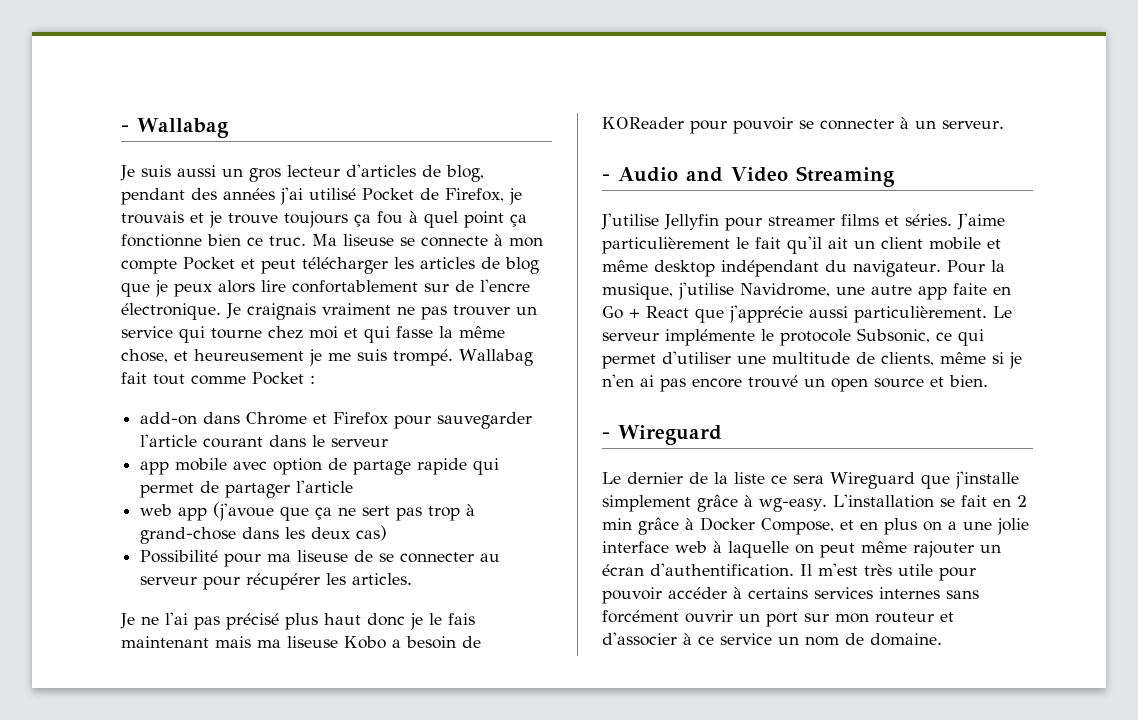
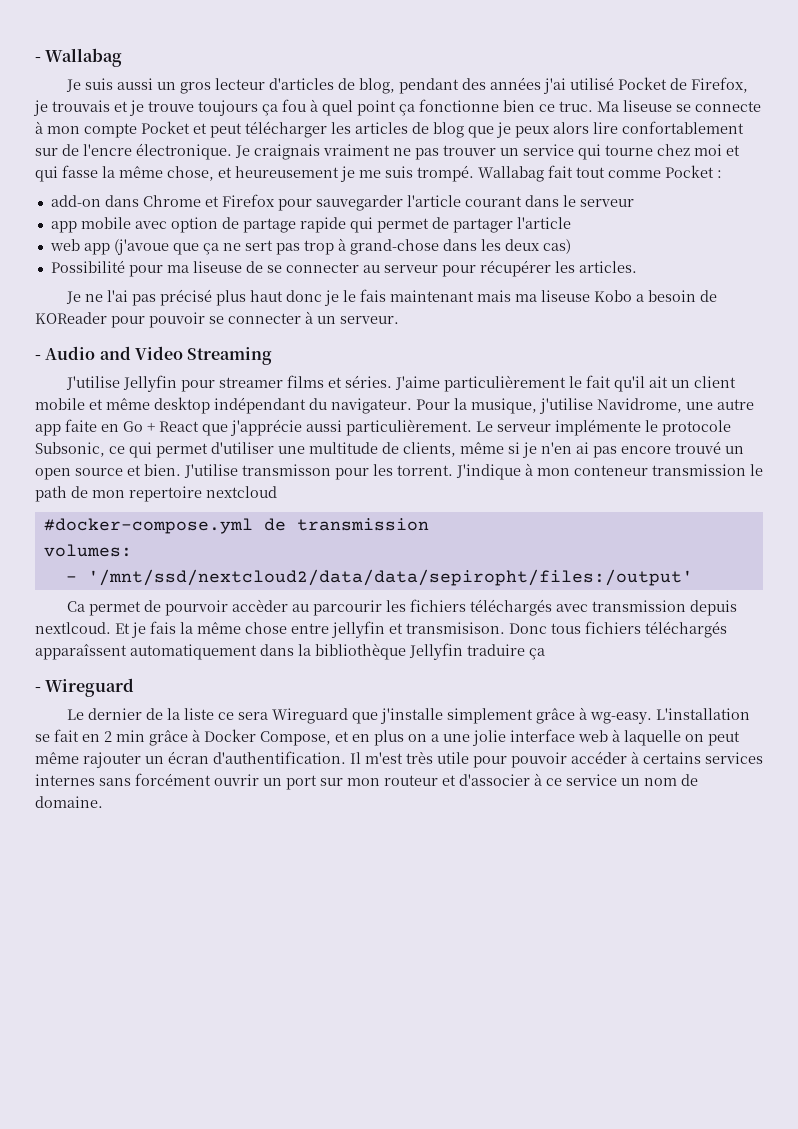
+ J'utilise transmisson pour les torrent. J'indique à mon conteneur transmission le path de mon repertoire nextcloud
+ #docker-compose.yml de transmission
+ volumes:
+ - '/mnt/ssd/nextcloud2/data/data/sepiropht/files:/output'
+ Ca permet de pourvoir accèder au parcourir les fichiers téléchargés avec transmission depuis nextlcoud. Et je fais la même chose entre jellyfin et transmisison. Donc tous fichiers téléchargés apparaîssent automatiquement dans la bibliothèque Jellyfin traduire ça

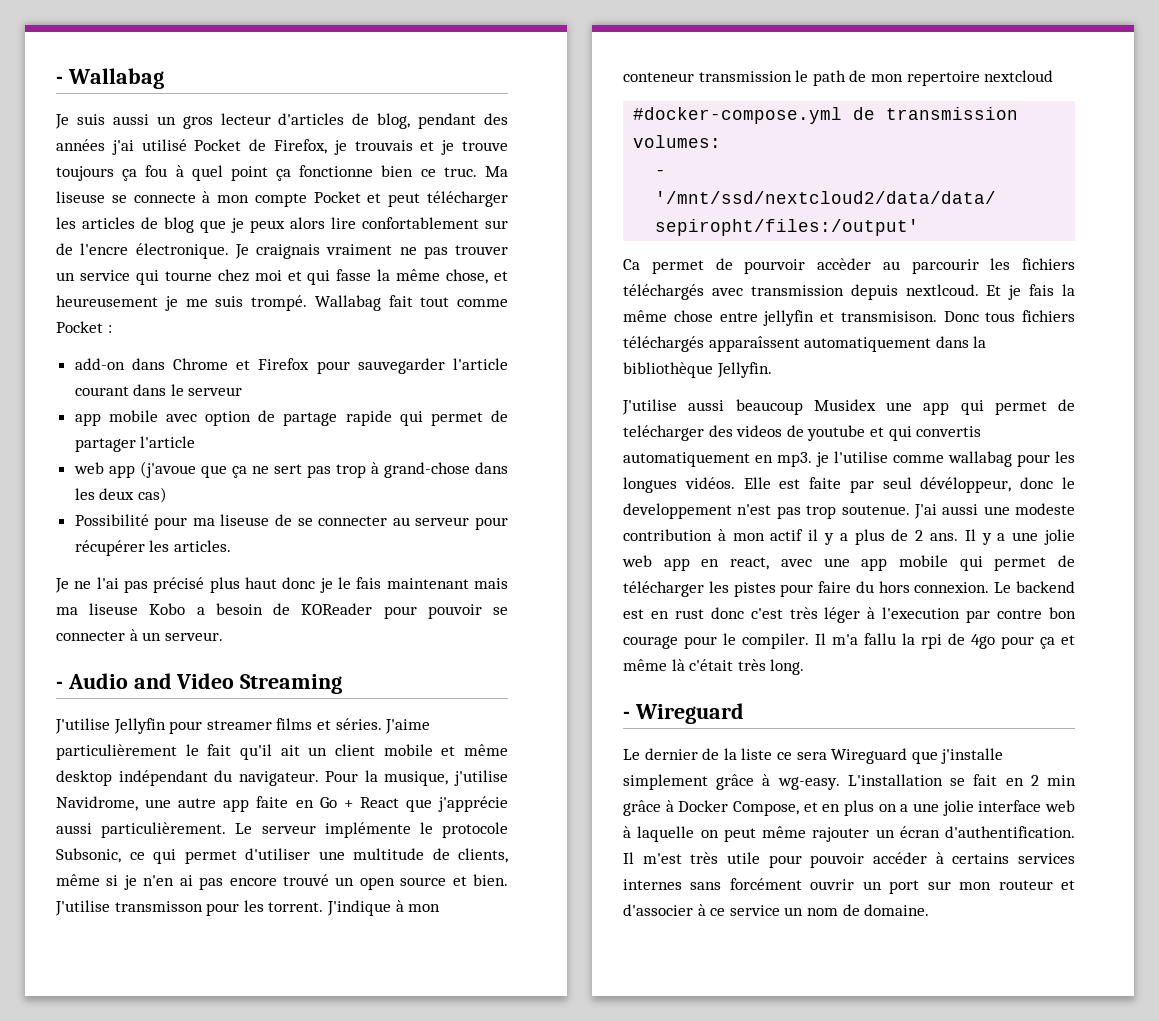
- Donc tous fichiers téléchargés apparaîssent automatiquement dans la bibliothèque Jellyfin traduire ça
+ Donc tous fichiers téléchargés apparaîssent automatiquement dans la bibliothèque Jellyfin.
+ J'utilise aussi beaucoup Musidex une app qui permet de telécharger des videos de youtube et qui convertis automatiquement en mp3. je l'utilise comme wallabag pour les longues vidéos. Elle est faite par seul dévéloppeur, donc le developpement n'est pas trop soutenue. J'ai aussi une modeste contribution à mon actif il y a plus de 2 ans. Il y a une jolie web app en react, avec une app mobile qui permet de télécharger les pistes pour faire du hors connexion. Le backend est en rust donc c'est très léger à l'execution par contre bon courage pour le compiler. Il m'a fallu la rpi de 4go pour ça et même là c'était très long.

